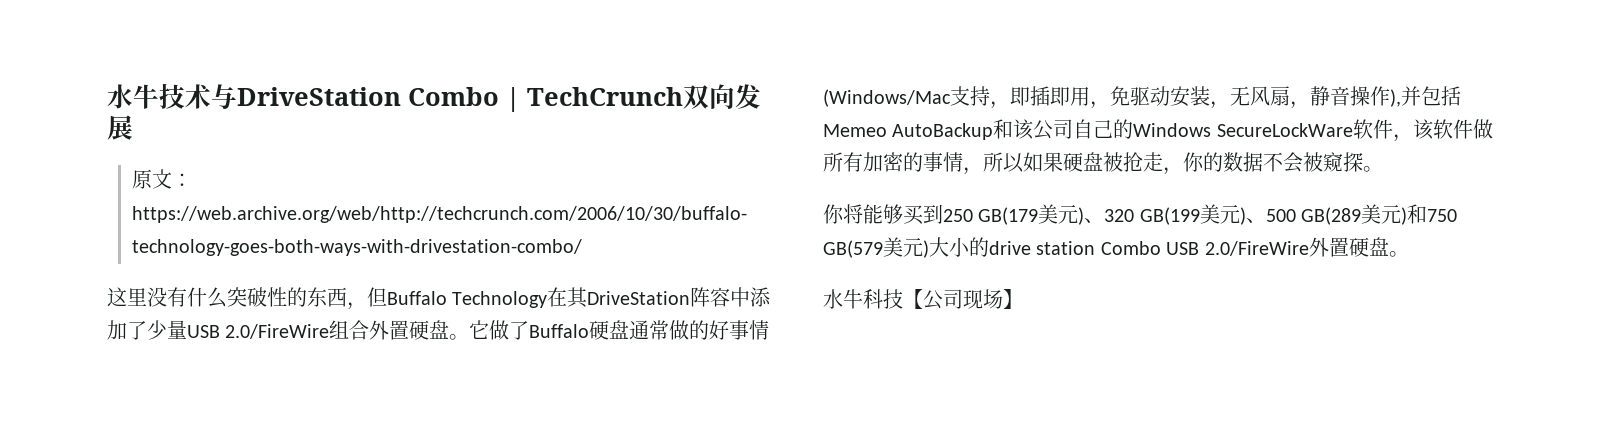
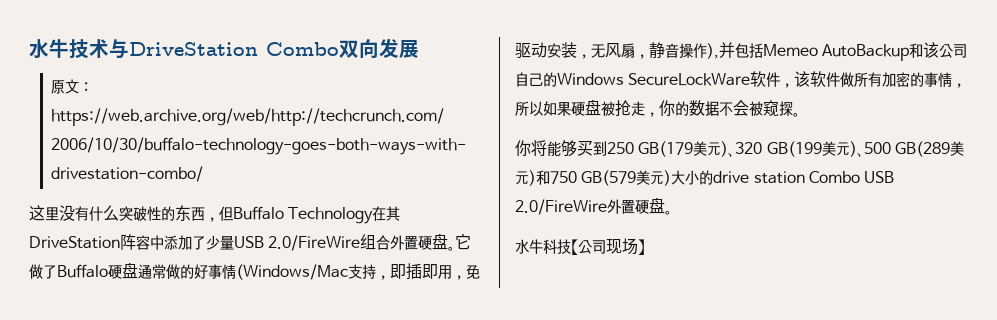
- 水牛技术与DriveStation Combo | TechCrunch双向发展
+ 水牛技术与DriveStation Combo双向发展

